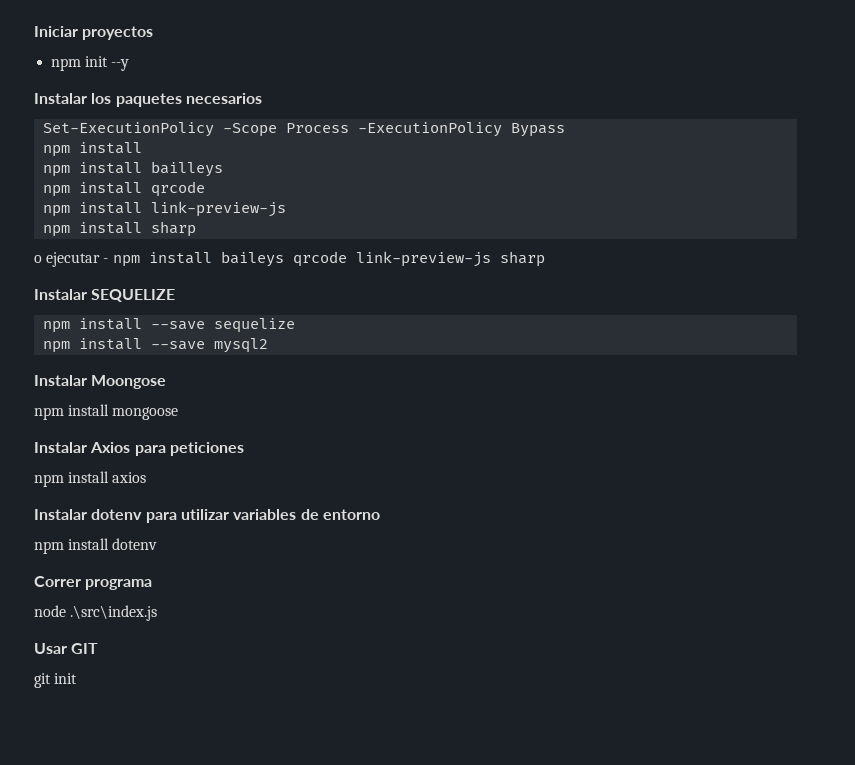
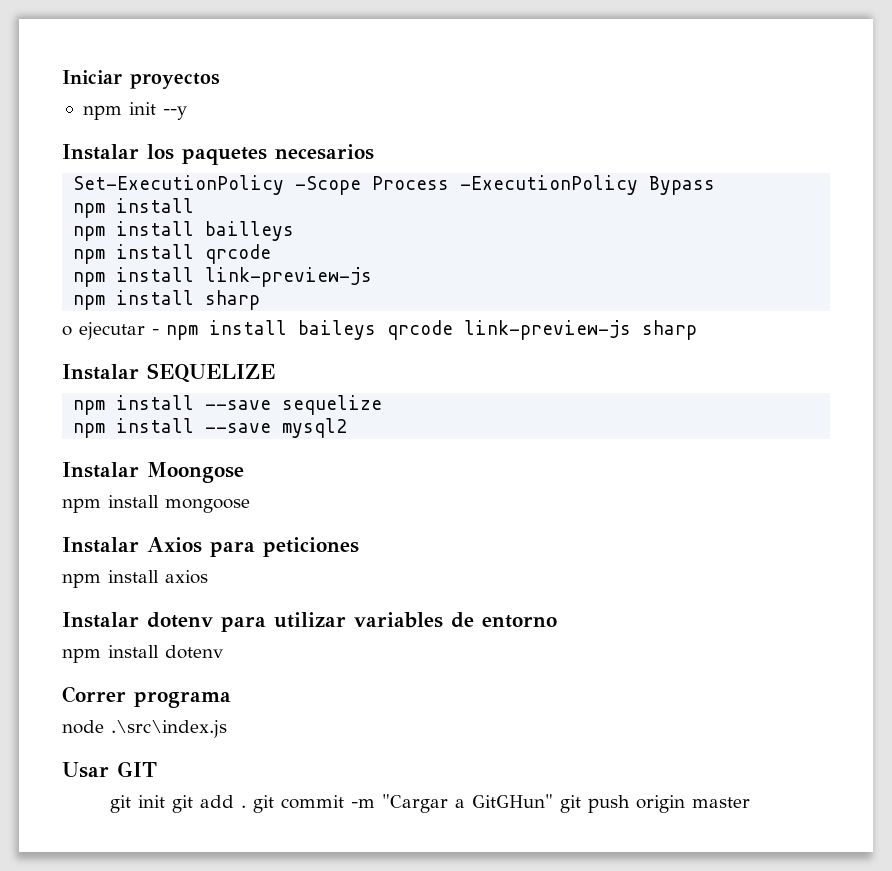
- git init
+ git init git add . git commit -m "Cargar a GitGHun" git push origin master

